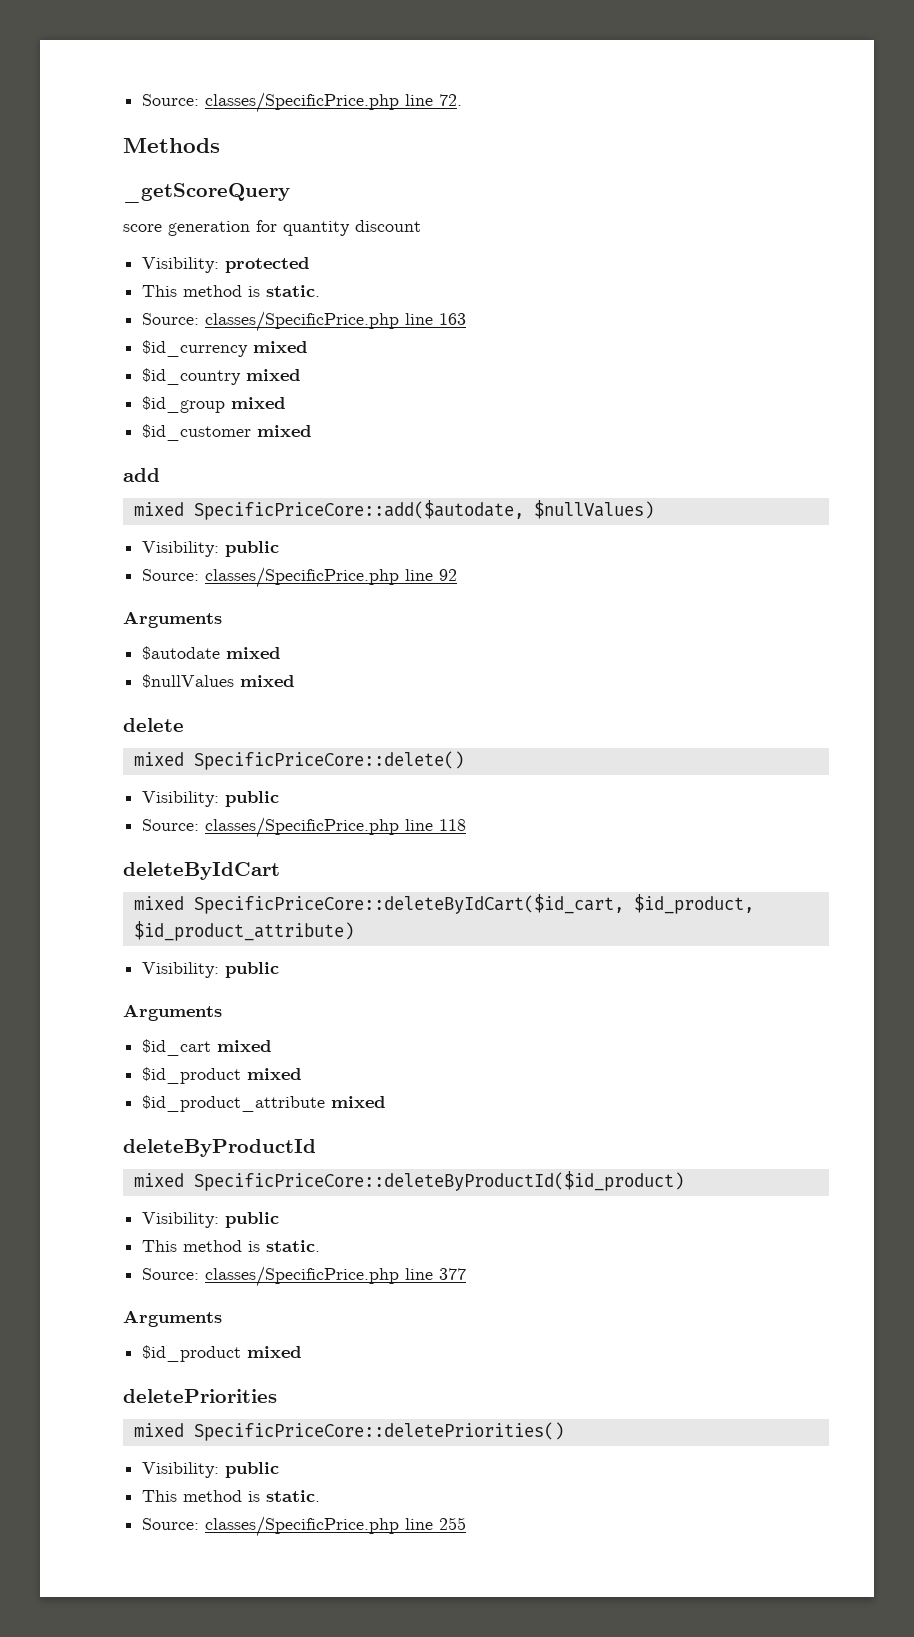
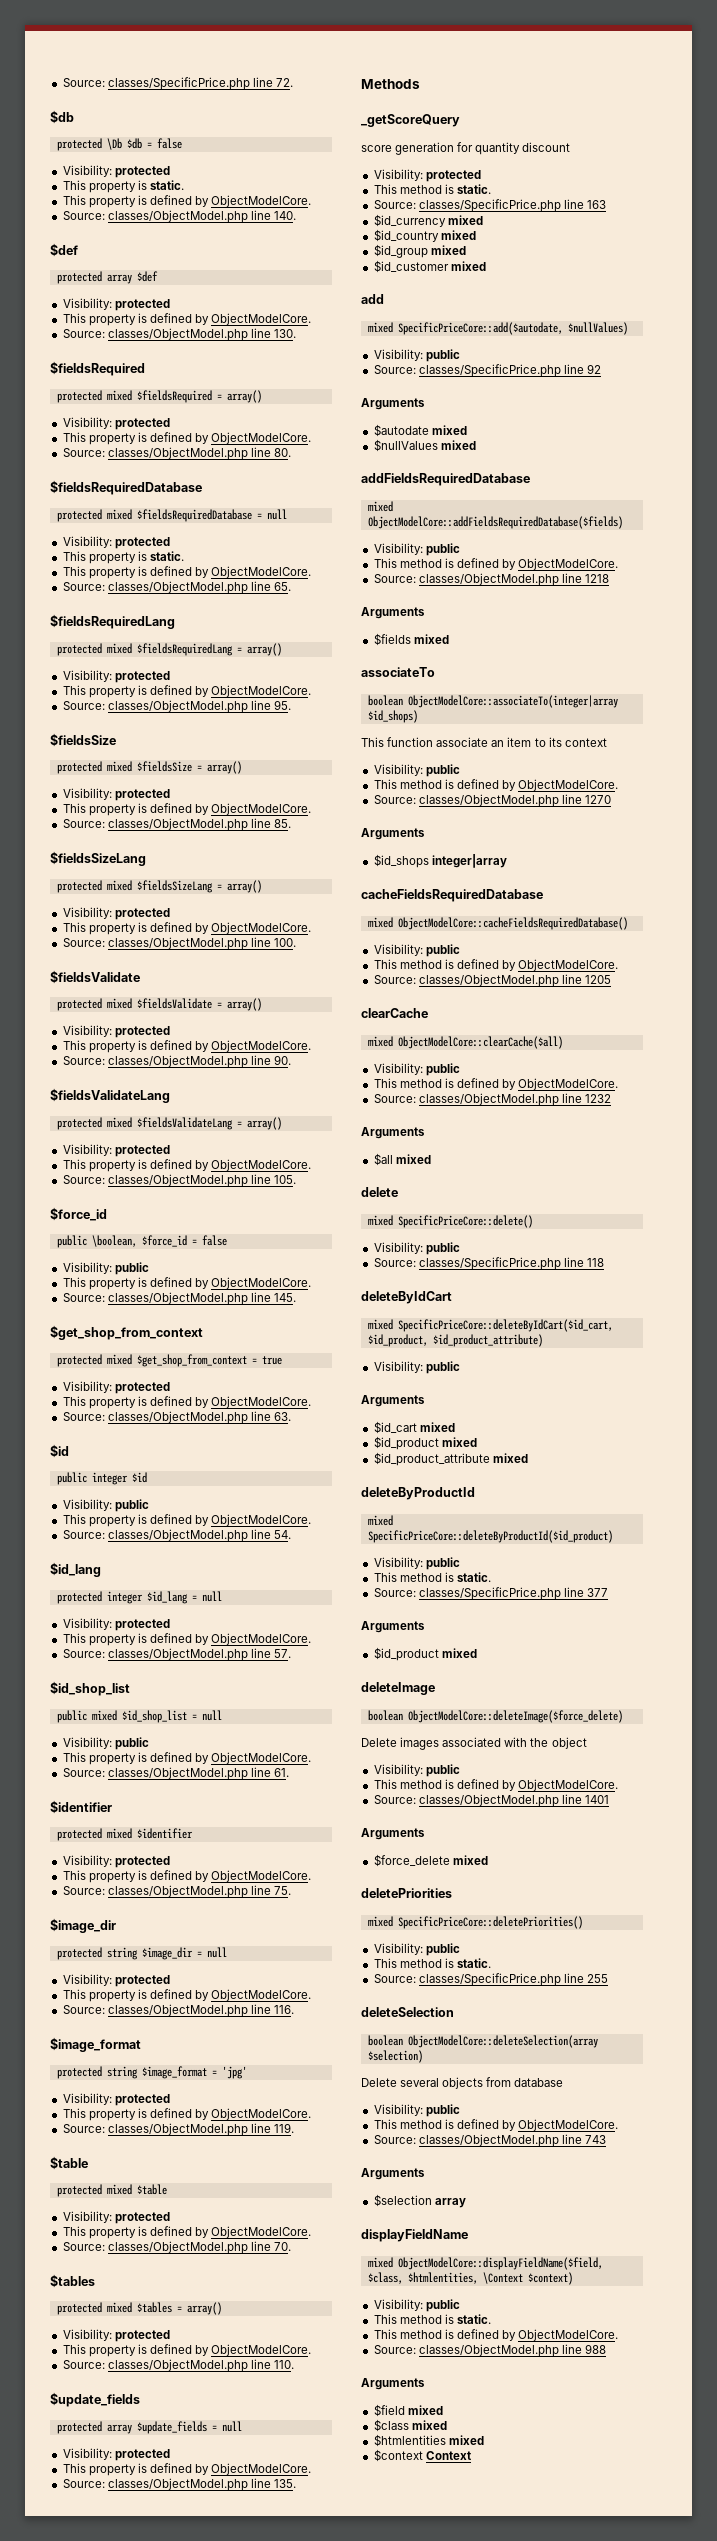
  Source: classes/SpecificPrice.php line 72.
+ $db
+ protected \Db $db = false
+ Visibility: protected
+ This property is static.
+ This property is defined by ObjectModelCore.
+ Source: classes/ObjectModel.php line 140.
+ $def
+ protected array $def
+ Visibility: protected
+ This property is defined by ObjectModelCore.
+ Source: classes/ObjectModel.php line 130.
+ $fieldsRequired
+ protected mixed $fieldsRequired = array()
+ Visibility: protected
+ This property is defined by ObjectModelCore.
+ Source: classes/ObjectModel.php line 80.
+ $fieldsRequiredDatabase
+ protected mixed $fieldsRequiredDatabase = null
+ Visibility: protected
+ This property is static.
+ This property is defined by ObjectModelCore.
+ Source: classes/ObjectModel.php line 65.
+ $fieldsRequiredLang
+ protected mixed $fieldsRequiredLang = array()
+ Visibility: protected
+ This property is defined by ObjectModelCore.
+ Source: classes/ObjectModel.php line 95.
+ $fieldsSize
+ protected mixed $fieldsSize = array()
+ Visibility: protected
+ This property is defined by ObjectModelCore.
+ Source: classes/ObjectModel.php line 85.
+ $fieldsSizeLang
+ protected mixed $fieldsSizeLang = array()
+ Visibility: protected
+ This property is defined by ObjectModelCore.
+ Source: classes/ObjectModel.php line 100.
+ $fieldsValidate
+ protected mixed $fieldsValidate = array()
+ Visibility: protected
+ This property is defined by ObjectModelCore.
+ Source: classes/ObjectModel.php line 90.
+ $fieldsValidateLang
+ protected mixed $fieldsValidateLang = array()
+ Visibility: protected
+ This property is defined by ObjectModelCore.
+ Source: classes/ObjectModel.php line 105.
+ $force_id
+ public \boolean, $force_id = false
+ Visibility: public
+ This property is defined by ObjectModelCore.
+ Source: classes/ObjectModel.php line 145.
+ $get_shop_from_context
+ protected mixed $get_shop_from_context = true
+ Visibility: protected
+ This property is defined by ObjectModelCore.
+ Source: classes/ObjectModel.php line 63.
+ $id
+ public integer $id
+ Visibility: public
+ This property is defined by ObjectModelCore.
+ Source: classes/ObjectModel.php line 54.
+ $id_lang
+ protected integer $id_lang = null
+ Visibility: protected
+ This property is defined by ObjectModelCore.
+ Source: classes/ObjectModel.php line 57.
+ $id_shop_list
+ public mixed $id_shop_list = null
+ Visibility: public
+ This property is defined by ObjectModelCore.
+ Source: classes/ObjectModel.php line 61.
+ $identifier
+ protected mixed $identifier
+ Visibility: protected
+ This property is defined by ObjectModelCore.
+ Source: classes/ObjectModel.php line 75.
+ $image_dir
+ protected string $image_dir = null
+ Visibility: protected
+ This property is defined by ObjectModelCore.
+ Source: classes/ObjectModel.php line 116.
+ $image_format
+ protected string $image_format = 'jpg'
+ Visibility: protected
+ This property is defined by ObjectModelCore.
+ Source: classes/ObjectModel.php line 119.
+ $table
+ protected mixed $table
+ Visibility: protected
+ This property is defined by ObjectModelCore.
+ Source: classes/ObjectModel.php line 70.
+ $tables
+ protected mixed $tables = array()
+ Visibility: protected
+ This property is defined by ObjectModelCore.
+ Source: classes/ObjectModel.php line 110.
+ $update_fields
+ protected array $update_fields = null
+ Visibility: protected
+ This property is defined by ObjectModelCore.
+ Source: classes/ObjectModel.php line 135.
+ addFieldsRequiredDatabase
+ mixed ObjectModelCore::addFieldsRequiredDatabase($fields)
+ Visibility: public
+ This method is defined by ObjectModelCore.
+ Source: classes/ObjectModel.php line 1218
+ Arguments
+ $fields mixed
+ associateTo
+ boolean ObjectModelCore::associateTo(integer|array $id_shops)
+ This function associate an item to its context
+ Visibility: public
+ This method is defined by ObjectModelCore.
+ Source: classes/ObjectModel.php line 1270
+ Arguments
+ $id_shops integer|array
+ cacheFieldsRequiredDatabase
+ mixed ObjectModelCore::cacheFieldsRequiredDatabase()
+ Visibility: public
+ This method is defined by ObjectModelCore.
+ Source: classes/ObjectModel.php line 1205
+ clearCache
+ mixed ObjectModelCore::clearCache($all)
+ Visibility: public
+ This method is defined by ObjectModelCore.
+ Source: classes/ObjectModel.php line 1232
+ Arguments
+ $all mixed
+ deleteImage
+ boolean ObjectModelCore::deleteImage($force_delete)
+ Delete images associated with the object
+ Visibility: public
+ This method is defined by ObjectModelCore.
+ Source: classes/ObjectModel.php line 1401
+ Arguments
+ $force_delete mixed
+ deleteSelection
+ boolean ObjectModelCore::deleteSelection(array $selection)
+ Delete several objects from database
+ Visibility: public
+ This method is defined by ObjectModelCore.
+ Source: classes/ObjectModel.php line 743
+ Arguments
+ $selection array
+ displayFieldName
+ mixed ObjectModelCore::displayFieldName($field, $class, $htmlentities, \Context $context)
+ Visibility: public
+ This method is static.
+ This method is defined by ObjectModelCore.
+ Source: classes/ObjectModel.php line 988
+ Arguments
+ $field mixed
+ $class mixed
+ $htmlentities mixed
+ $context Context

